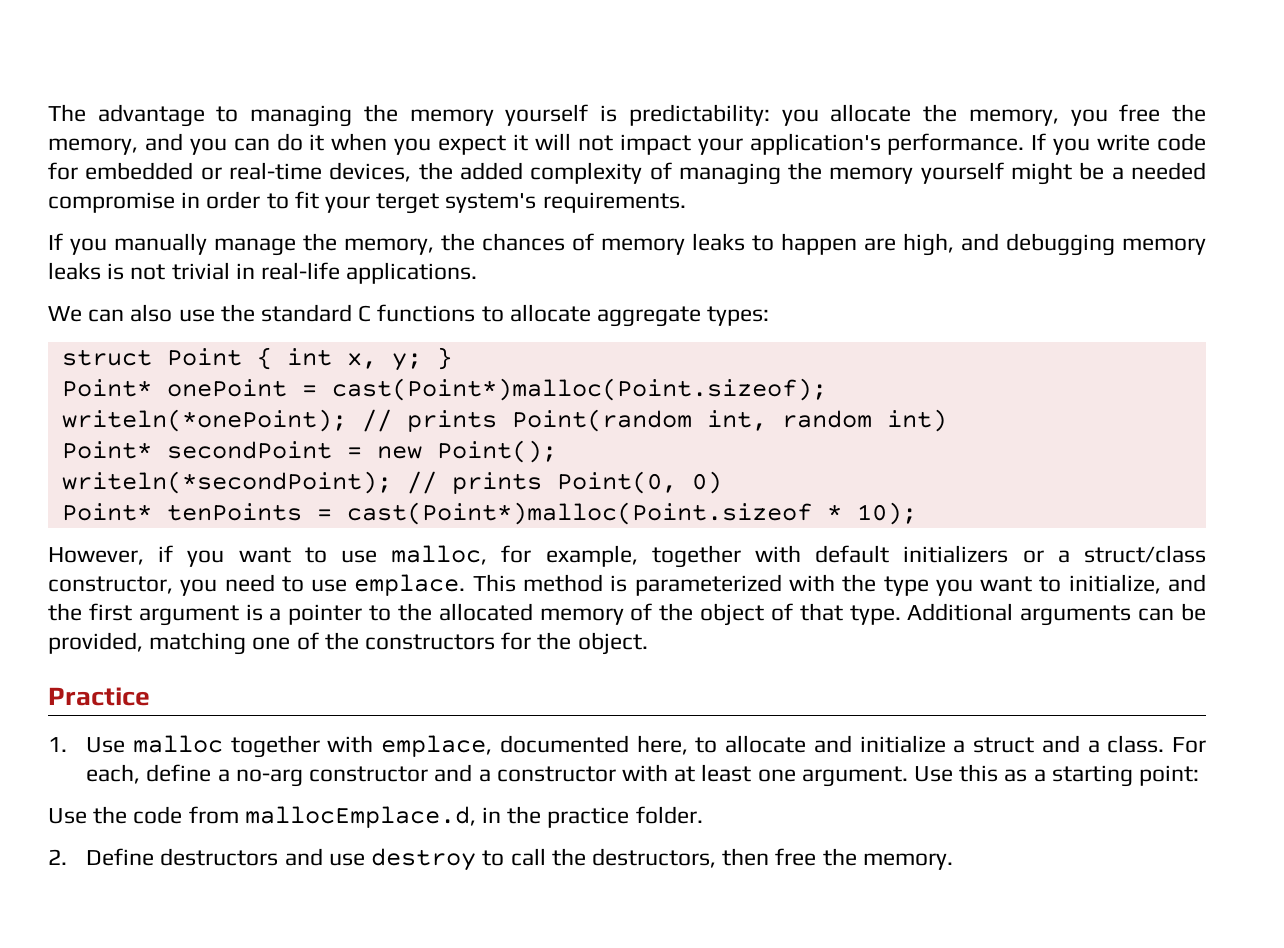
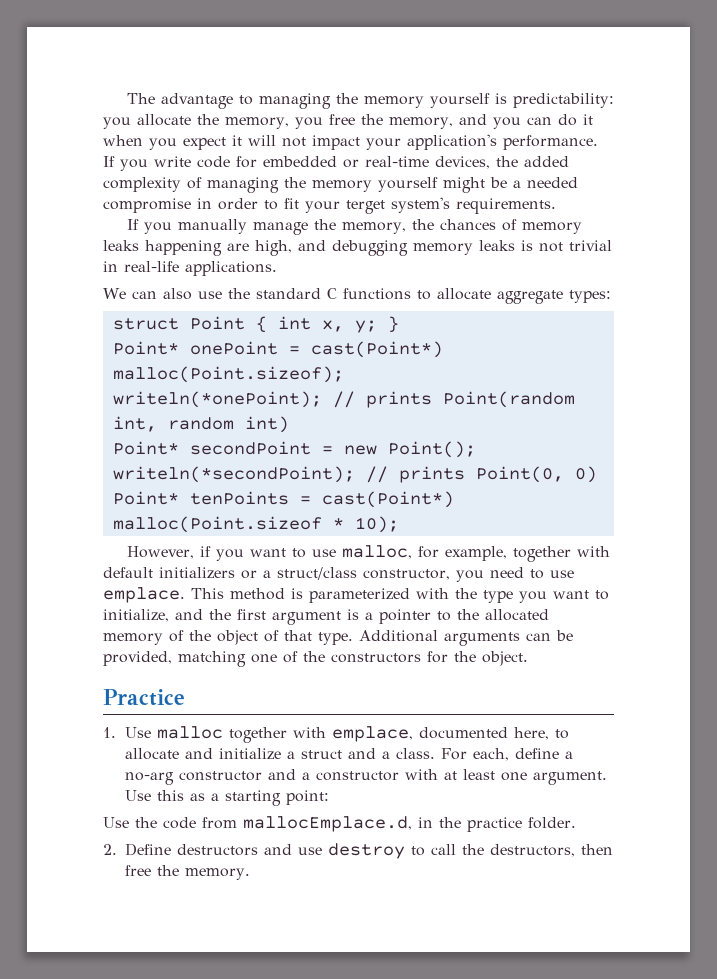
- If you manually manage the memory, the chances of memory leaks to happen are high, and debugging memory leaks is not trivial in real-life applications.
+ If you manually manage the memory, the chances of memory leaks happening are high, and debugging memory leaks is not trivial in real-life applications.
- Point* onePoint = cast(Point*)malloc(Point.sizeof);
+ Point* onePoint = cast(Point*) malloc(Point.sizeof);
- Point* tenPoints = cast(Point*)malloc(Point.sizeof * 10);
+ Point* tenPoints = cast(Point*) malloc(Point.sizeof * 10);

